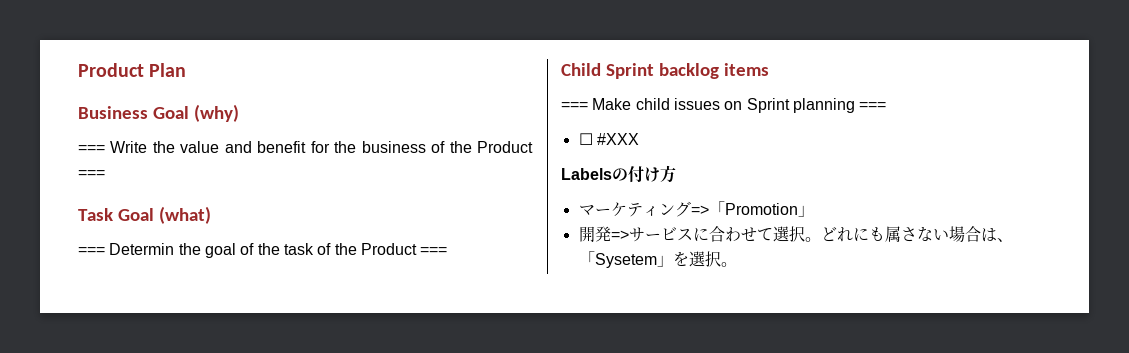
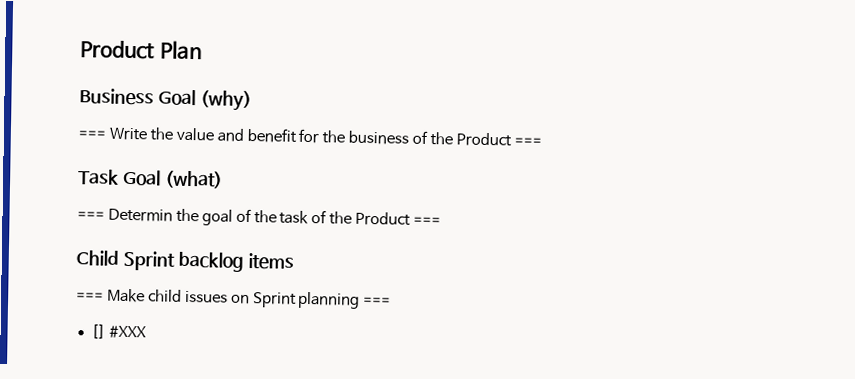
- ☐ #XXX
+ [] #XXX
- Labelsの付け方
- マーケティング=>「Promotion」
- 開発=>サービスに合わせて選択。どれにも属さない場合は、「Sysetem」を選択。

